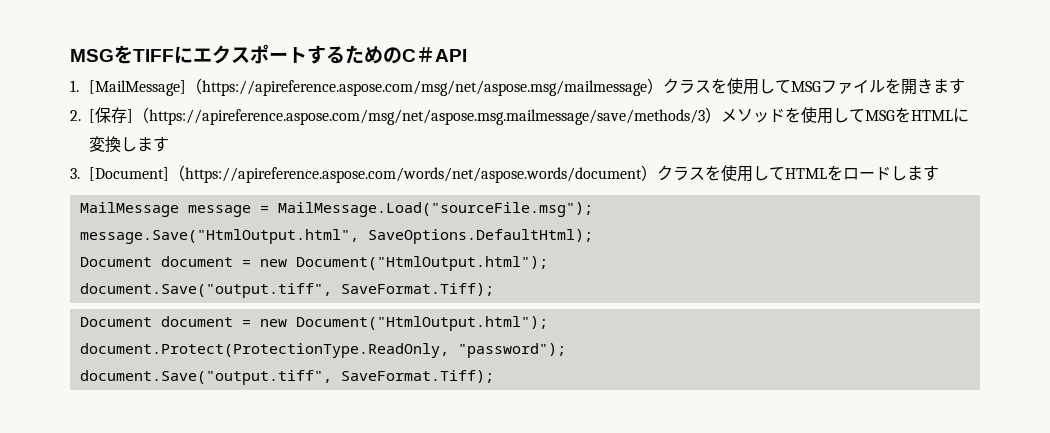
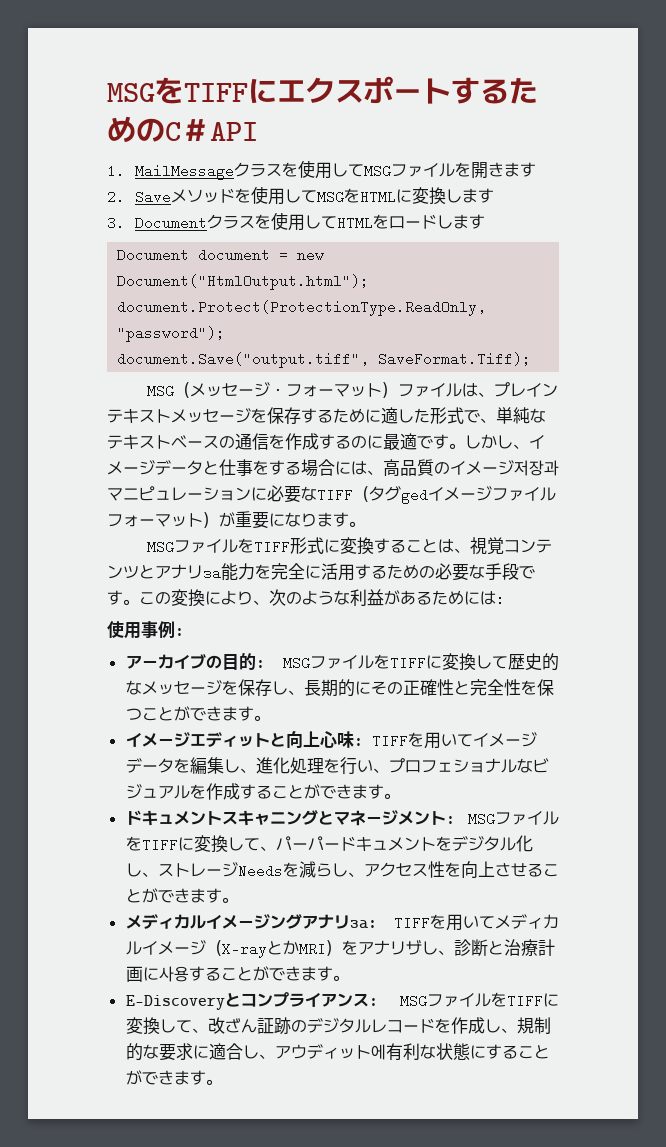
- 1. [MailMessage]（https://apireference.aspose.com/msg/net/aspose.msg/mailmessage）クラスを使用してMSGファイルを開きます
+ 1. MailMessageクラスを使用してMSGファイルを開きます
- 2. [保存]（https://apireference.aspose.com/msg/net/aspose.msg.mailmessage/save/methods/3）メソッドを使用してMSGをHTMLに変換します
+ 2. Saveメソッドを使用してMSGをHTMLに変換します
- 3. [Document]（https://apireference.aspose.com/words/net/aspose.words/document）クラスを使用してHTMLをロードします
+ 3. Documentクラスを使用してHTMLをロードします
- MailMessage message = MailMessage.Load("sourceFile.msg");
- message.Save("HtmlOutput.html", SaveOptions.DefaultHtml);
- Document document = new Document("HtmlOutput.html");
- document.Save("output.tiff", SaveFormat.Tiff);
+ MSG（メッセージ・フォーマット）ファイルは、プレインテキストメッセージを保存するために適した形式で、単純なテキストベースの通信を作成するのに最適です。しかし、イメージデータと仕事をする場合には、高品質のイメージ저장과マニピュレーションに必要なTIFF（タグgedイメージファイルフォーマット）が重要になります。
+ MSGファイルをTIFF形式に変換することは、視覚コンテンツとアナリза能力を完全に活用するための必要な手段です。この変換により、次のような利益があるためには:
+ 使用事例:
+ アーカイブの目的: MSGファイルをTIFFに変換して歴史的なメッセージを保存し、長期的にその正確性と完全性を保つことができます。
+ イメージエディットと向上心味: TIFFを用いてイメージデータを編集し、進化処理を行い、プロフェショナルなビジュアルを作成することができます。
+ ドキュメントスキャニングとマネージメント: MSGファイルをTIFFに変換して、パーパードキュメントをデジタル化し、ストレージNeedsを減らし、アクセス性を向上させることができます。
+ メディカルイメージングアナリза: TIFFを用いてメディカルイメージ（X-rayとかMRI）をアナリザし、診断と治療計画に사용することができます。
+ E-Discoveryとコンプライアンス: MSGファイルをTIFFに変換して、改ざん証跡のデジタルレコードを作成し、規制的な要求に適合し、アウディット에有利な状態にすることができます。

